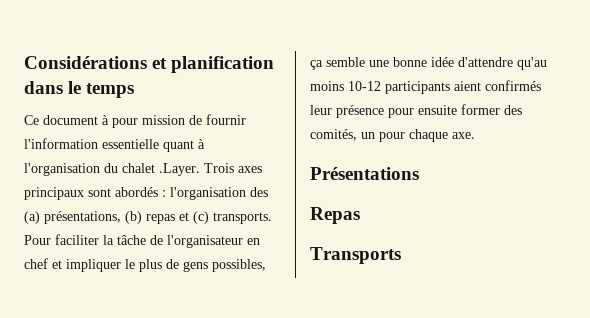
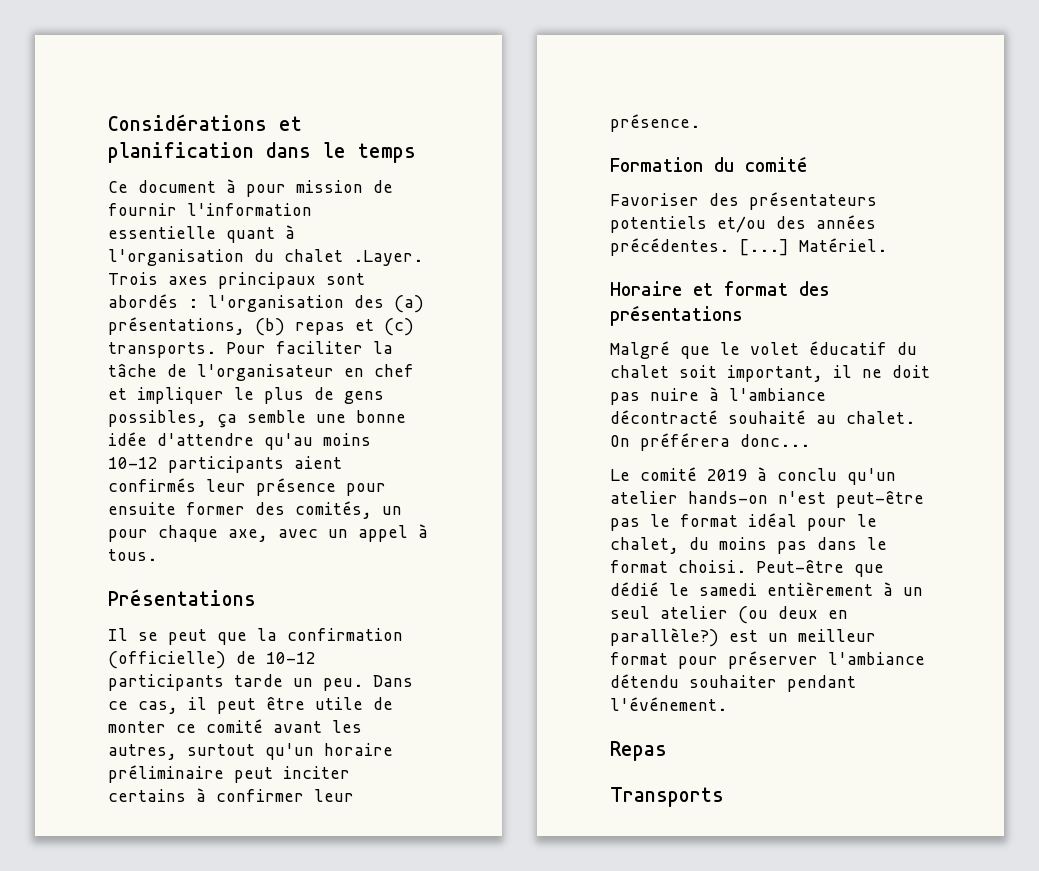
- Pour faciliter la tâche de l'organisateur en chef et impliquer le plus de gens possibles, ça semble une bonne idée d'attendre qu'au moins 10-12 participants aient confirmés leur présence pour ensuite former des comités, un pour chaque axe.
+ Pour faciliter la tâche de l'organisateur en chef et impliquer le plus de gens possibles, ça semble une bonne idée d'attendre qu'au moins 10-12 participants aient confirmés leur présence pour ensuite former des comités, un pour chaque axe, avec un appel à tous.
  Présentations
+ Il se peut que la confirmation (officielle) de 10-12 participants tarde un peu. Dans ce cas, il peut être utile de monter ce comité avant les autres, surtout qu'un horaire préliminaire peut inciter certains à confirmer leur présence.
+ Formation du comité
+ Favoriser des présentateurs potentiels et/ou des années précédentes. [...] Matériel.
+ Horaire et format des présentations
+ Malgré que le volet éducatif du chalet soit important, il ne doit pas nuire à l'ambiance décontracté souhaité au chalet. On préférera donc...
+ Le comité 2019 à conclu qu'un atelier hands-on n'est peut-être pas le format idéal pour le chalet, du moins pas dans le format choisi. Peut-être que dédié le samedi entièrement à un seul atelier (ou deux en parallèle?) est un meilleur format pour préserver l'ambiance détendu souhaiter pendant l'événement.

